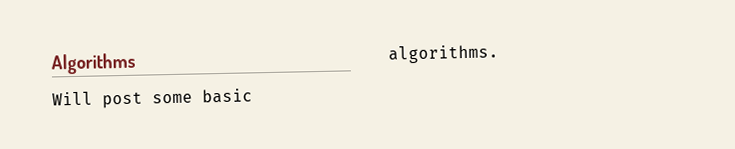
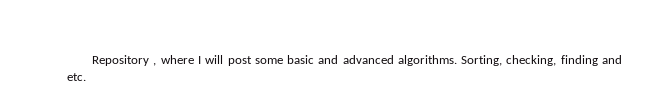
- Algorithms
- Will post some basic algorithms.
+ Repository , where I will post some basic and advanced algorithms. Sorting, checking, finding and etc.

